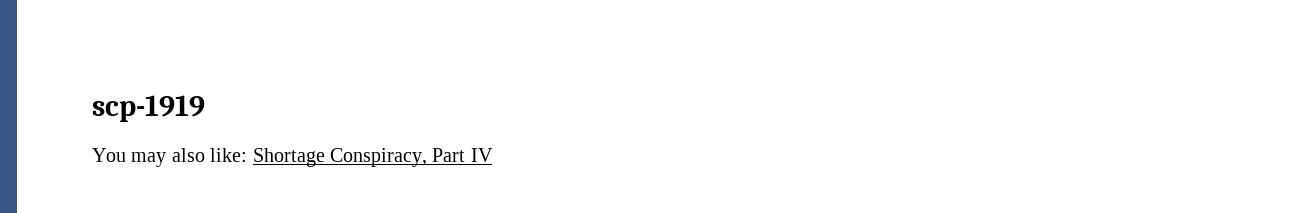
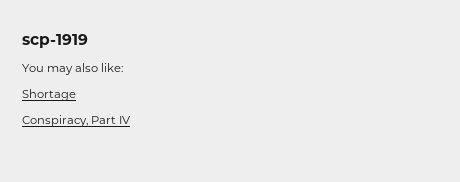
- You may also like: Shortage Conspiracy, Part IV
+ You may also like:
+ Shortage
+ Conspiracy, Part IV

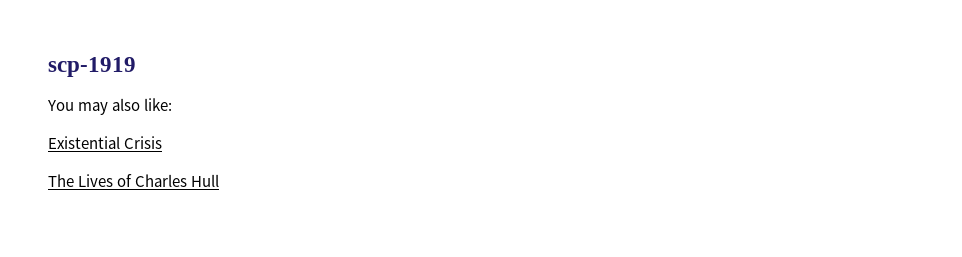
- Shortage
- Conspiracy, Part IV
+ Existential Crisis
+ The Lives of Charles Hull

